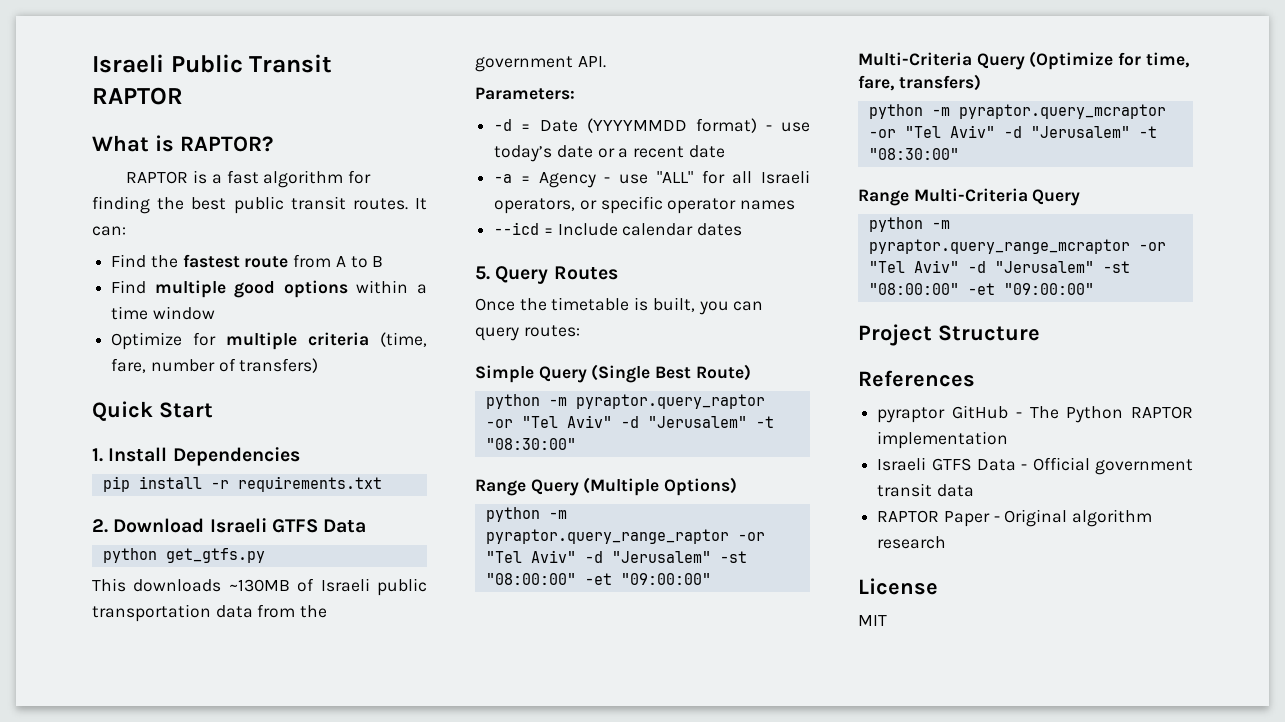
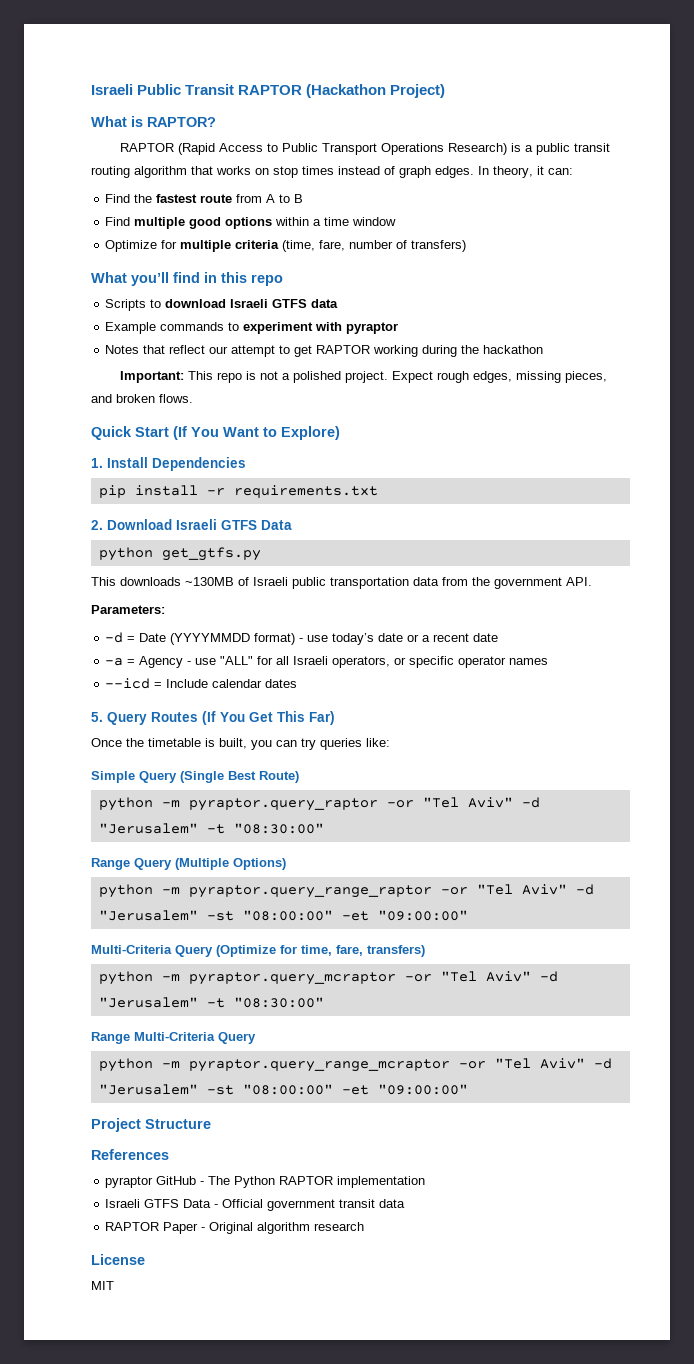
- Israeli Public Transit RAPTOR
+ Israeli Public Transit RAPTOR (Hackathon Project)
- RAPTOR is a fast algorithm for finding the best public transit routes. It can:
+ RAPTOR (Rapid Access to Public Transport Operations Research) is a public transit routing algorithm that works on stop times instead of graph edges. In theory, it can:
- Quick Start
+ What you’ll find in this repo
+ Scripts to download Israeli GTFS data
+ Example commands to experiment with pyraptor
+ Notes that reflect our attempt to get RAPTOR working during the hackathon
+ Important: This repo is not a polished project. Expect rough edges, missing pieces, and broken flows.
+ Quick Start (If You Want to Explore)
- 5. Query Routes
+ 5. Query Routes (If You Get This Far)
- Once the timetable is built, you can query routes:
+ Once the timetable is built, you can try queries like:

